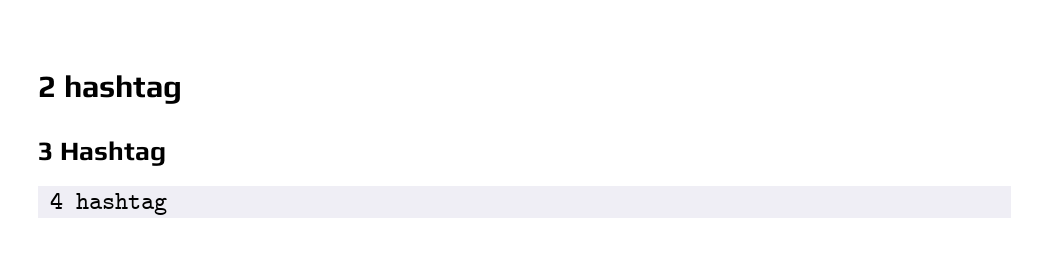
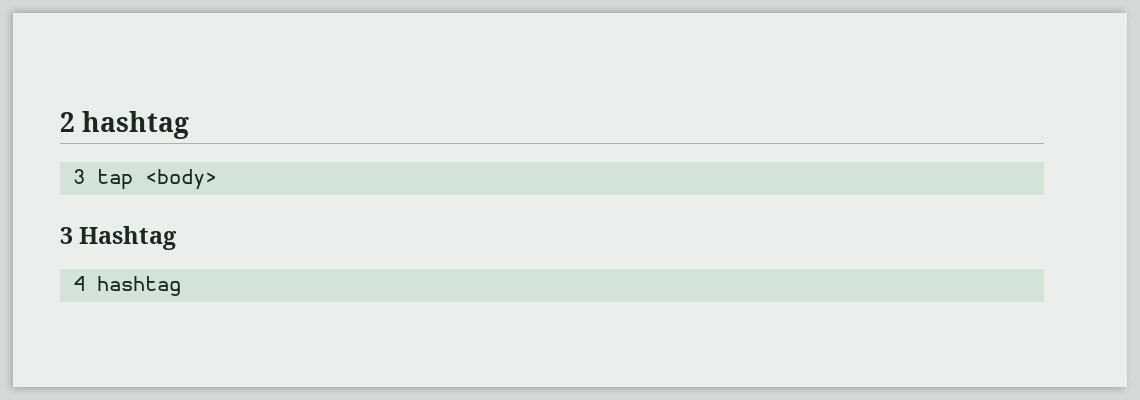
+ 3 tap <body>

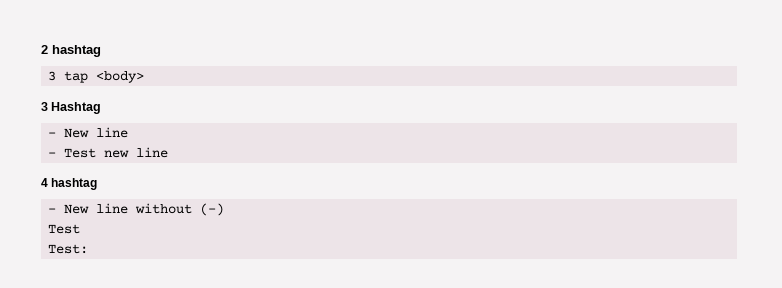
  3 Hashtag
+ - New line
+ - Test new line
  4 hashtag
+ - New line without (-)
+ Test
+ Test:

